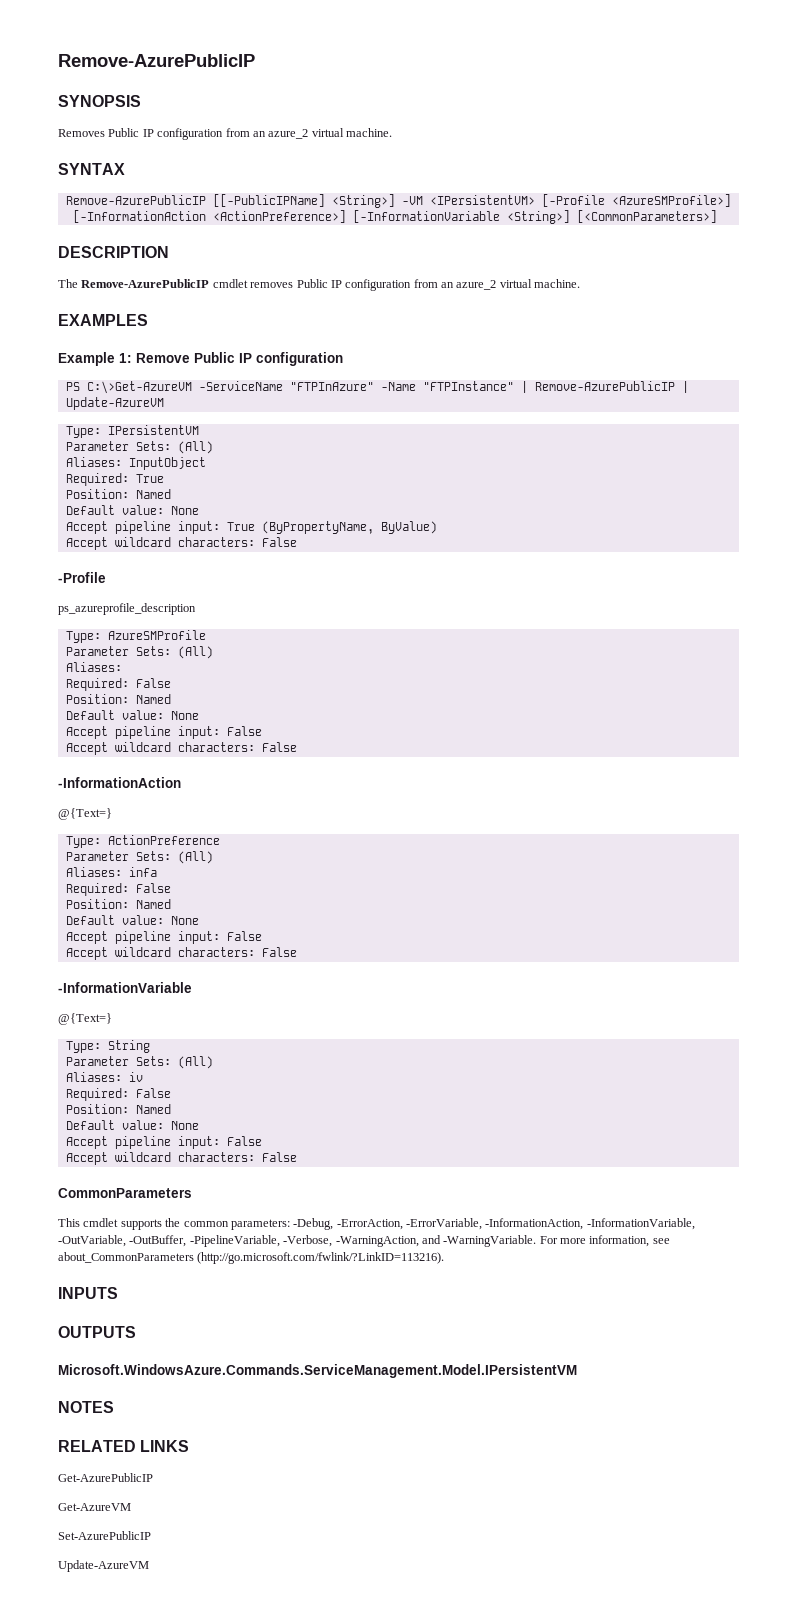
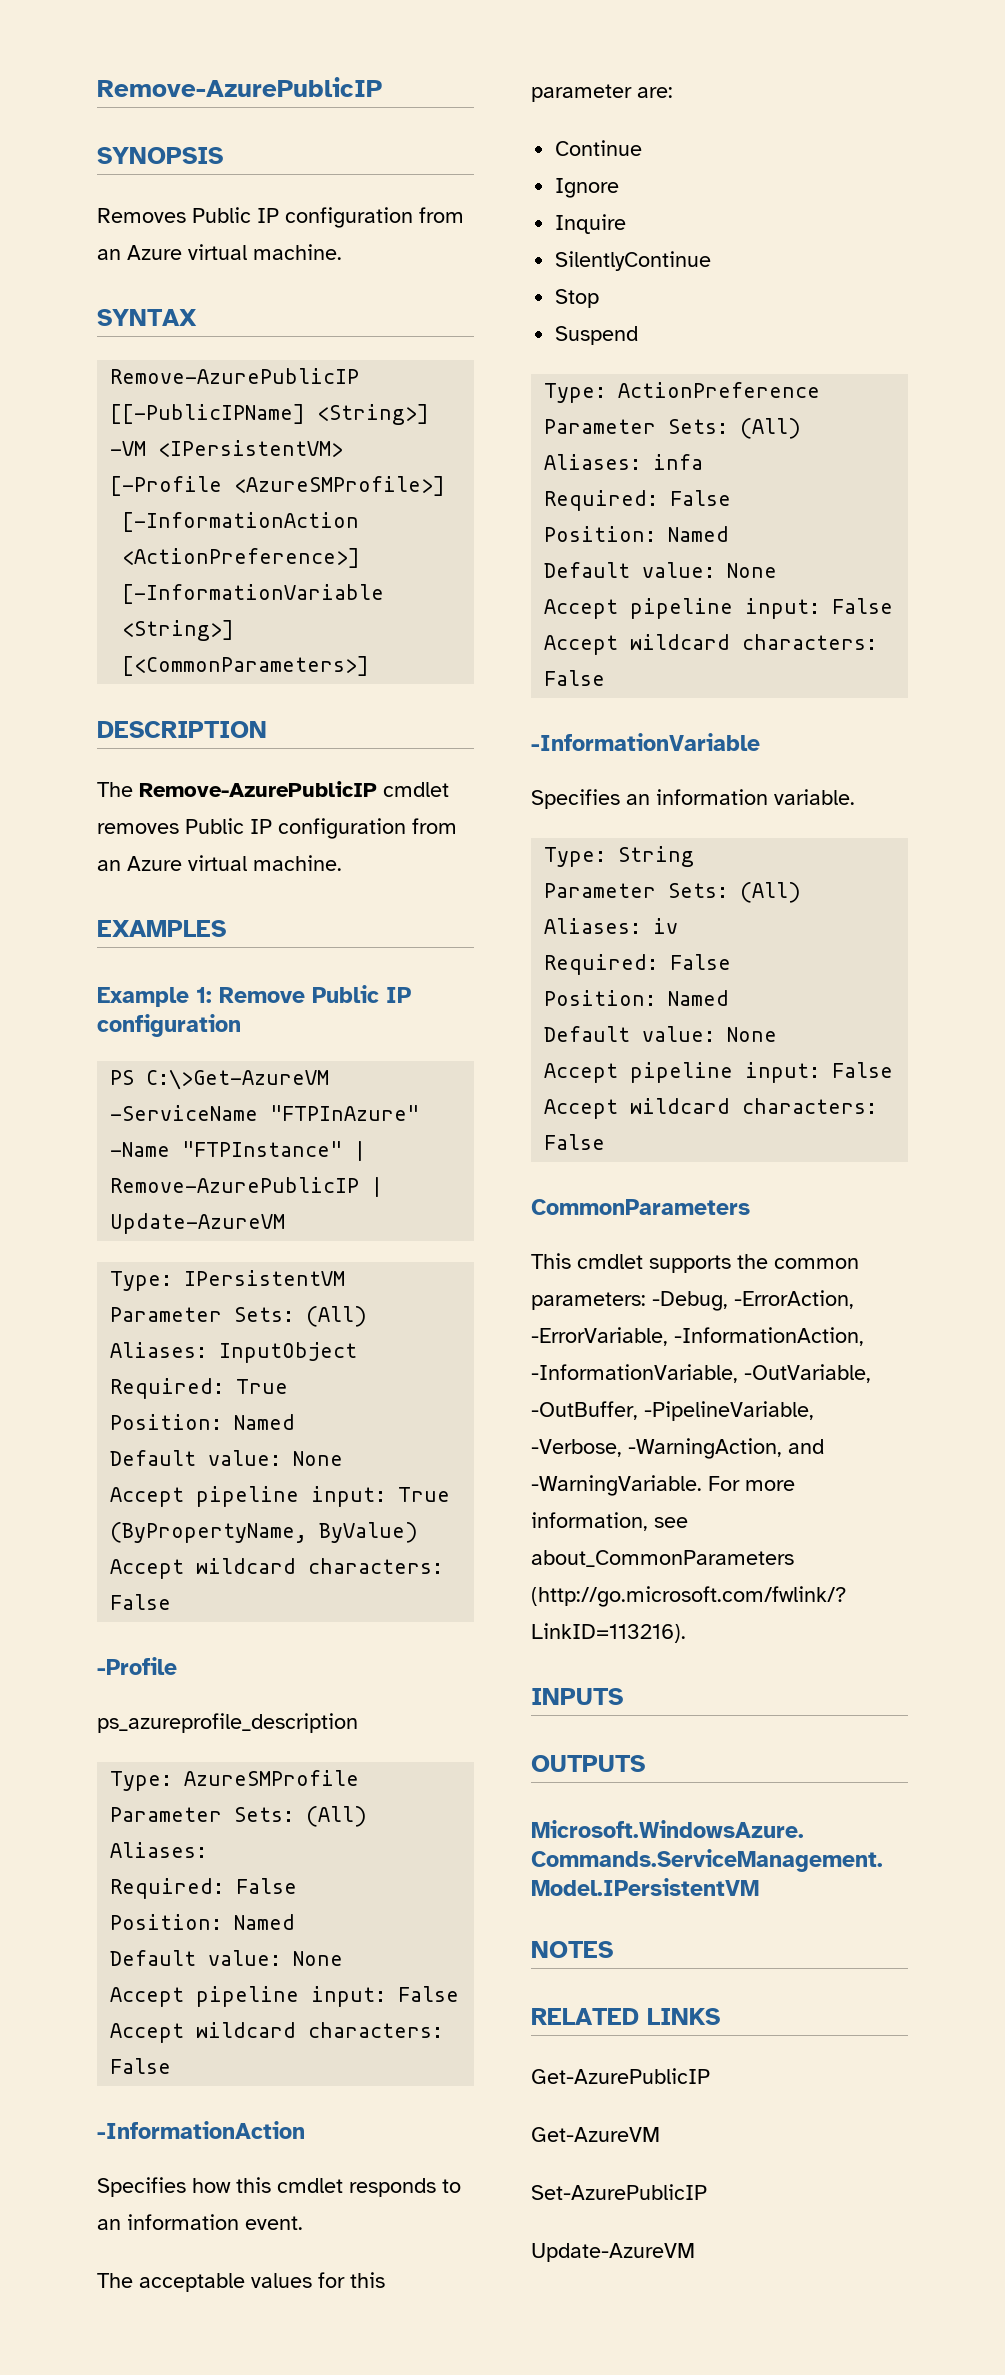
- Removes Public IP configuration from an azure_2 virtual machine.
+ Removes Public IP configuration from an Azure virtual machine.
- The Remove-AzurePublicIP cmdlet removes Public IP configuration from an azure_2 virtual machine.
+ The Remove-AzurePublicIP cmdlet removes Public IP configuration from an Azure virtual machine.
  -InformationAction
- @{Text=}
+ Specifies how this cmdlet responds to an information event.
+ The acceptable values for this parameter are:
+ Continue
+ Ignore
+ Inquire
+ SilentlyContinue
+ Stop
+ Suspend
  -InformationVariable
- @{Text=}
+ Specifies an information variable.

